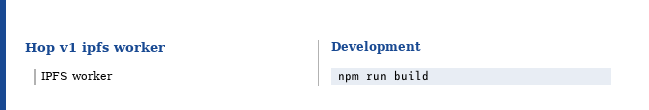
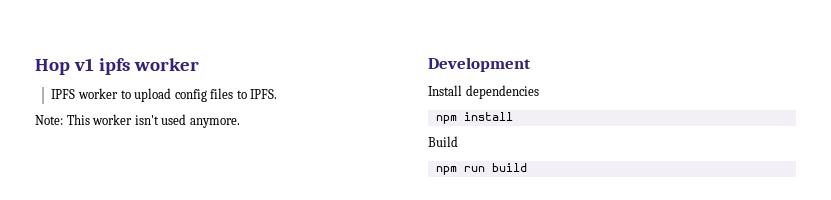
- IPFS worker
+ IPFS worker to upload config files to IPFS.
+ Note: This worker isn't used anymore.
  Development
+ Install dependencies
+ npm install
+ Build

